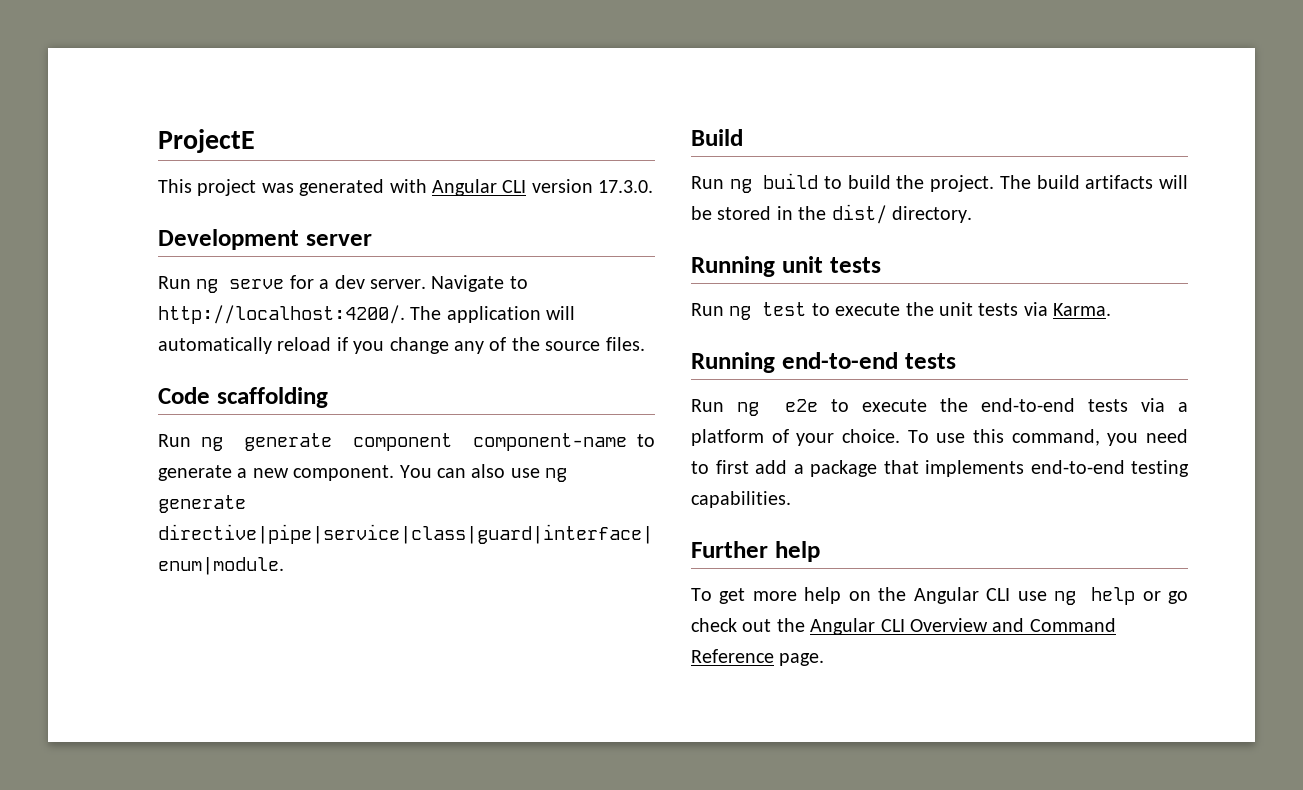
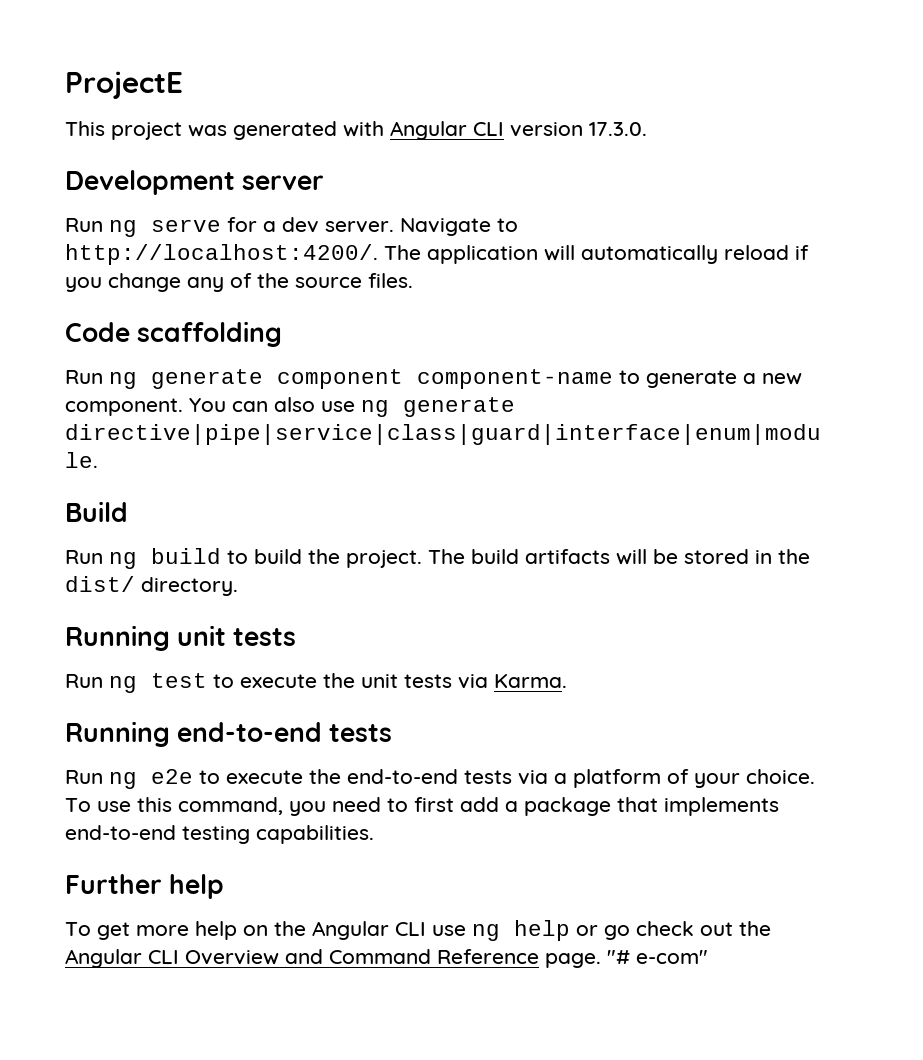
+ "# e-com"

